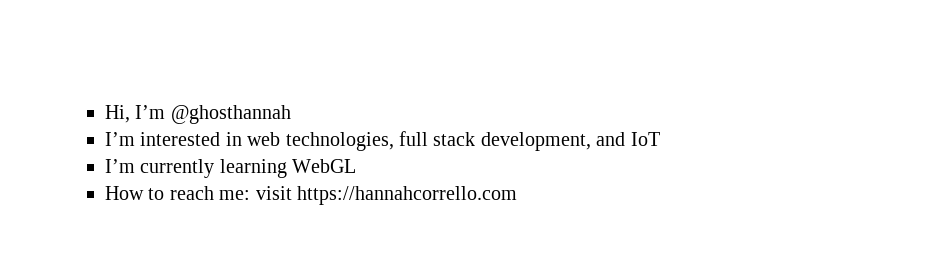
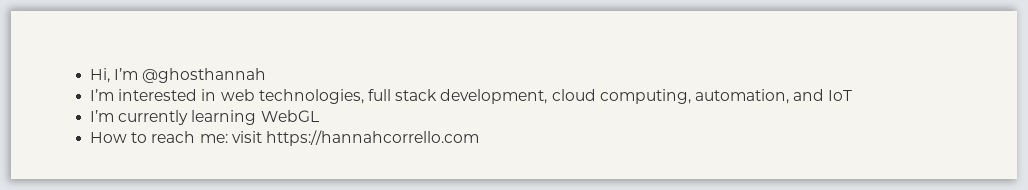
- I’m interested in web technologies, full stack development, and IoT
+ I’m interested in web technologies, full stack development, cloud computing, automation, and IoT

